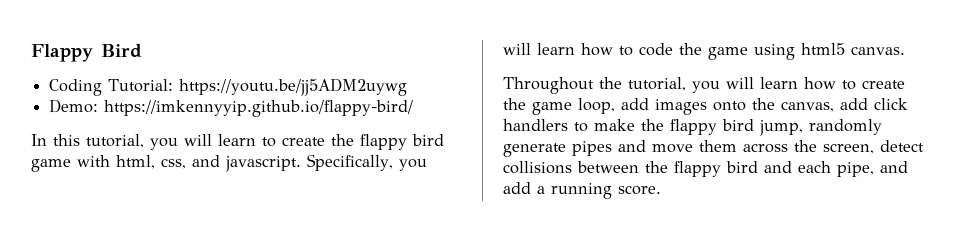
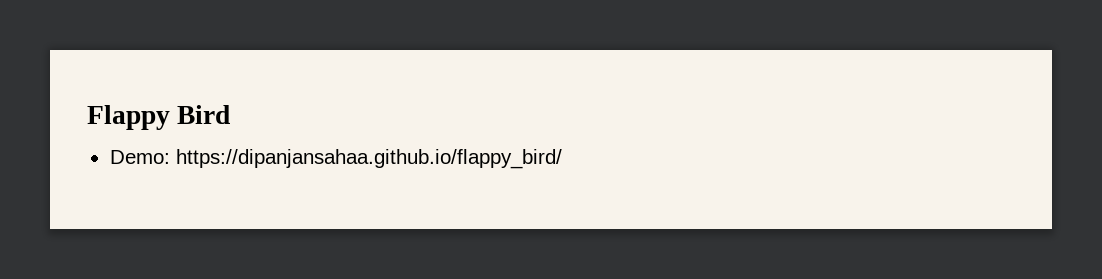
- Coding Tutorial: https://youtu.be/jj5ADM2uywg
- Demo: https://imkennyyip.github.io/flappy-bird/
- In this tutorial, you will learn to create the flappy bird game with html, css, and javascript. Specifically, you will learn how to code the game using html5 canvas.
- Throughout the tutorial, you will learn how to create the game loop, add images onto the canvas, add click handlers to make the flappy bird jump, randomly generate pipes and move them across the screen, detect collisions between the flappy bird and each pipe, and add a running score.
+ Demo: https://dipanjansahaa.github.io/flappy_bird/

